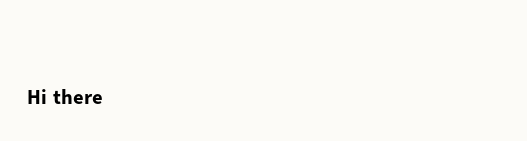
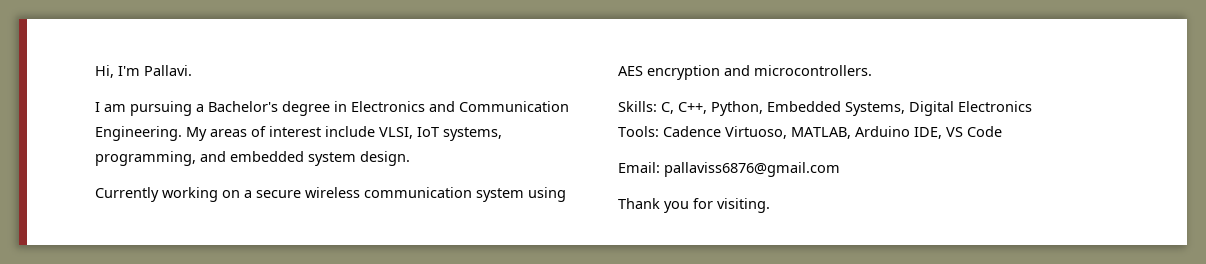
- Hi there
+ Hi, I'm Pallavi.
+ I am pursuing a Bachelor's degree in Electronics and Communication Engineering. My areas of interest include VLSI, IoT systems, programming, and embedded system design.
+ Currently working on a secure wireless communication system using AES encryption and microcontrollers.
+ Skills: C, C++, Python, Embedded Systems, Digital Electronics
+ Tools: Cadence Virtuoso, MATLAB, Arduino IDE, VS Code
+ Email: pallaviss6876@gmail.com
+ Thank you for visiting.

